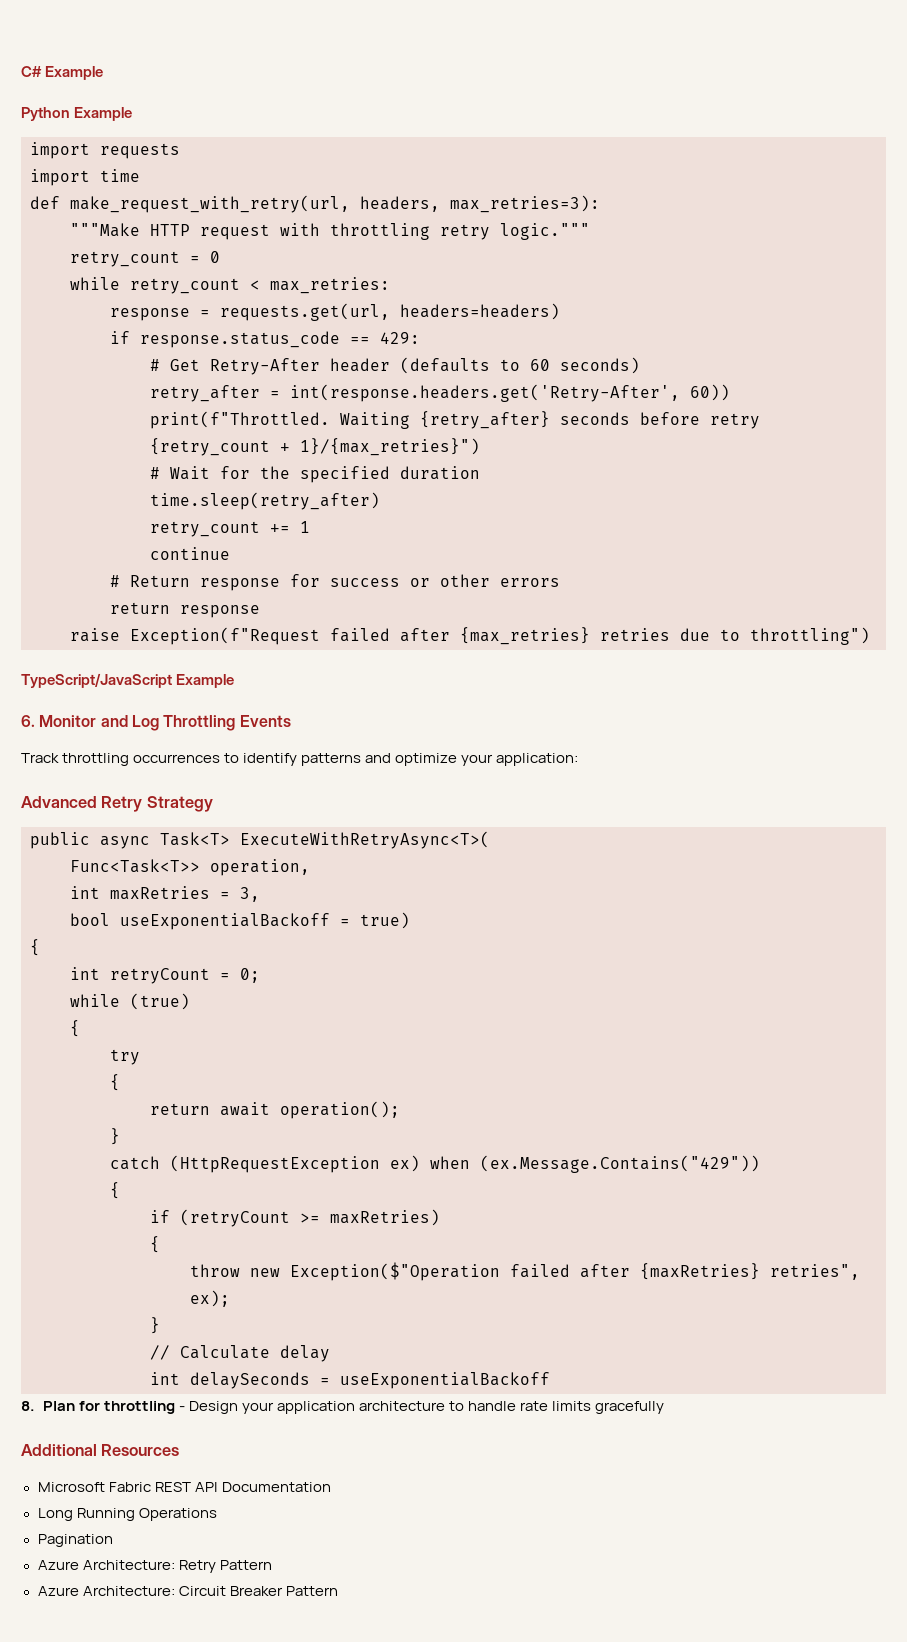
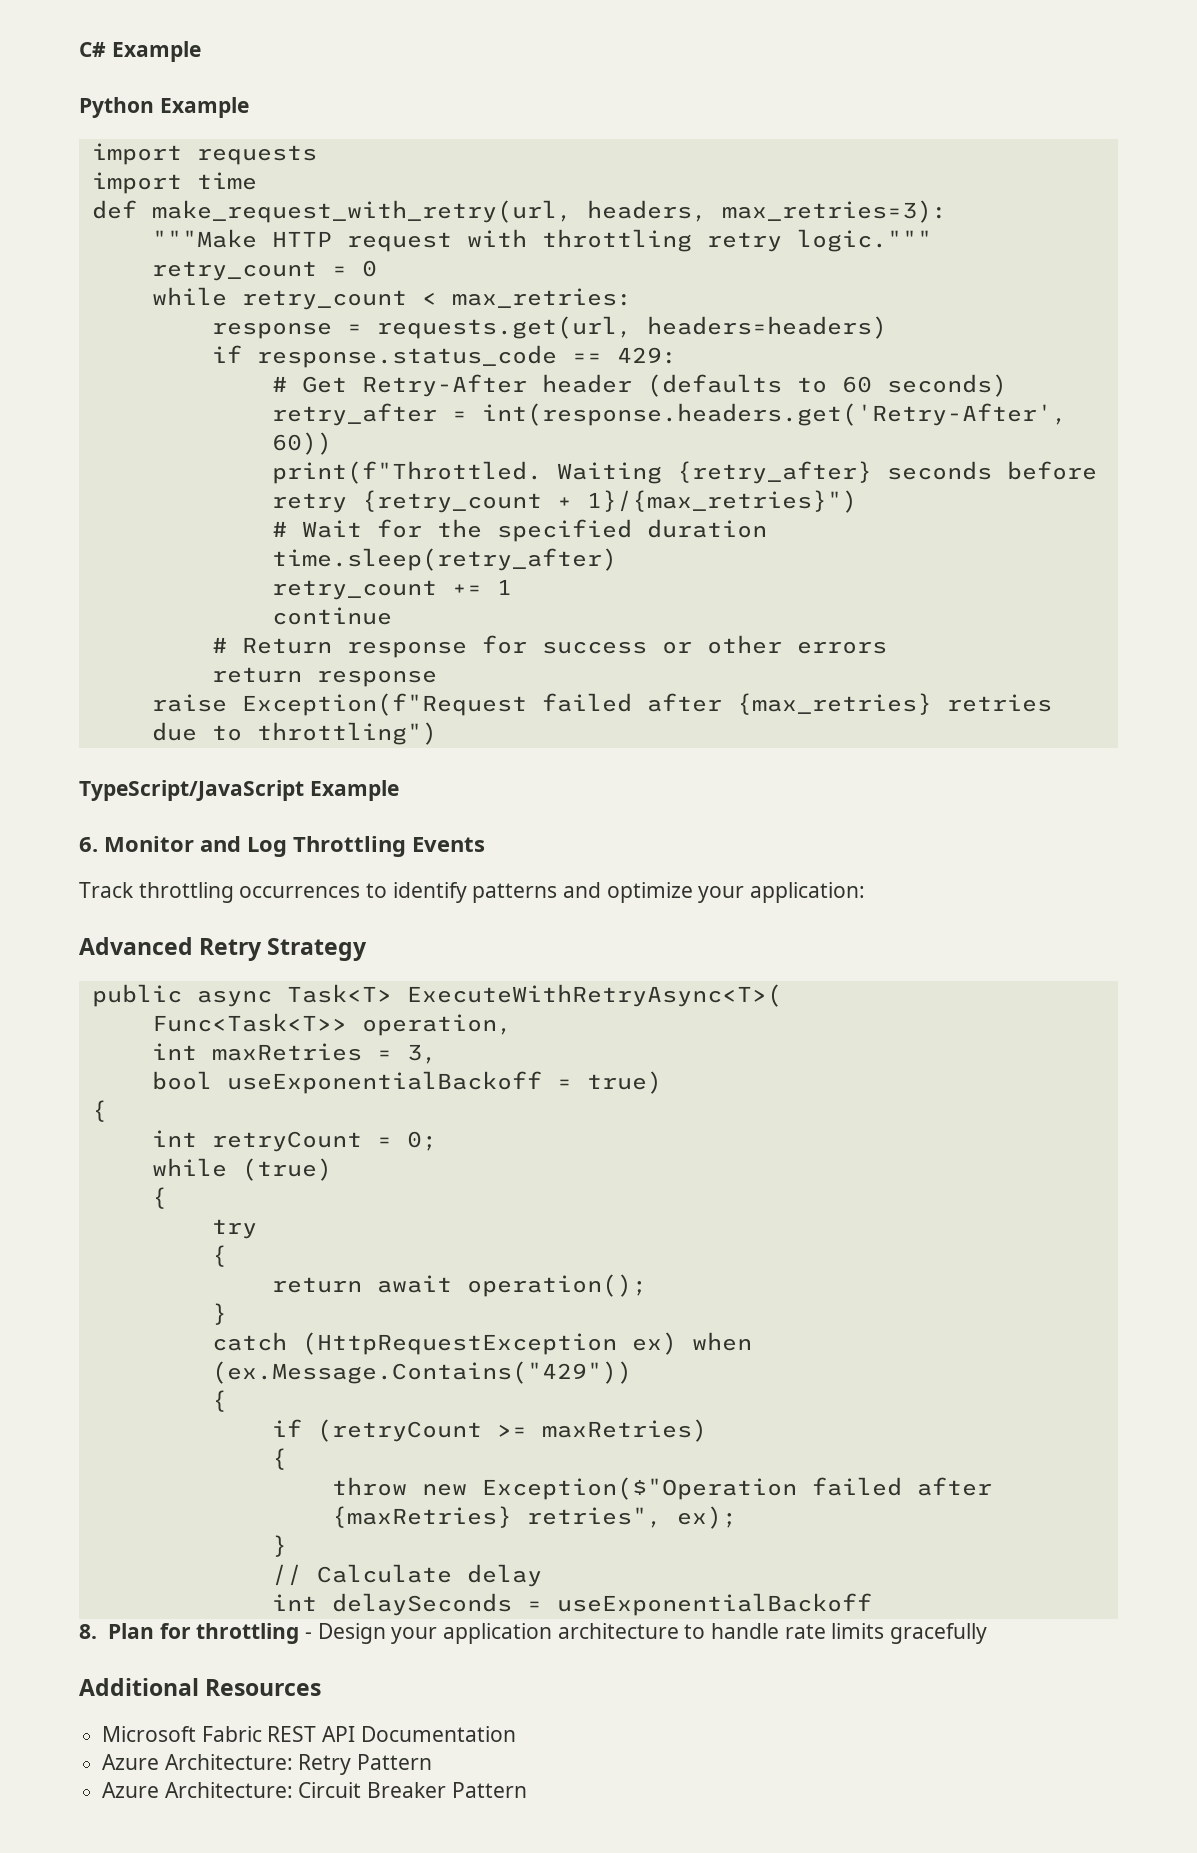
- Long Running Operations
- Pagination

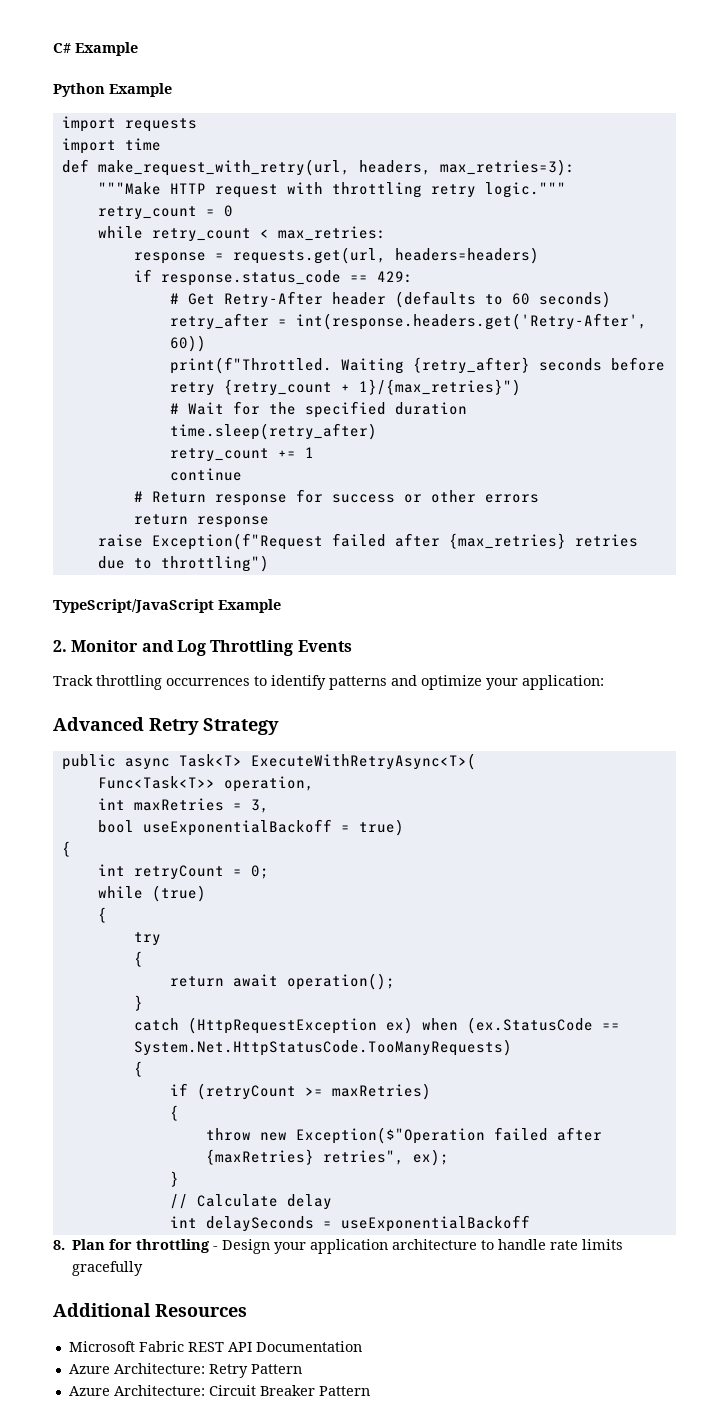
- 6. Monitor and Log Throttling Events
+ 2. Monitor and Log Throttling Events
- catch (HttpRequestException ex) when (ex.Message.Contains("429"))
+ catch (HttpRequestException ex) when (ex.StatusCode == System.Net.HttpStatusCode.TooManyRequests)

